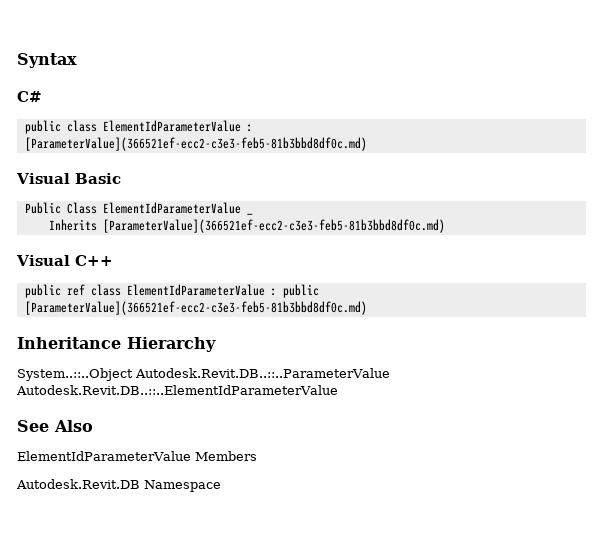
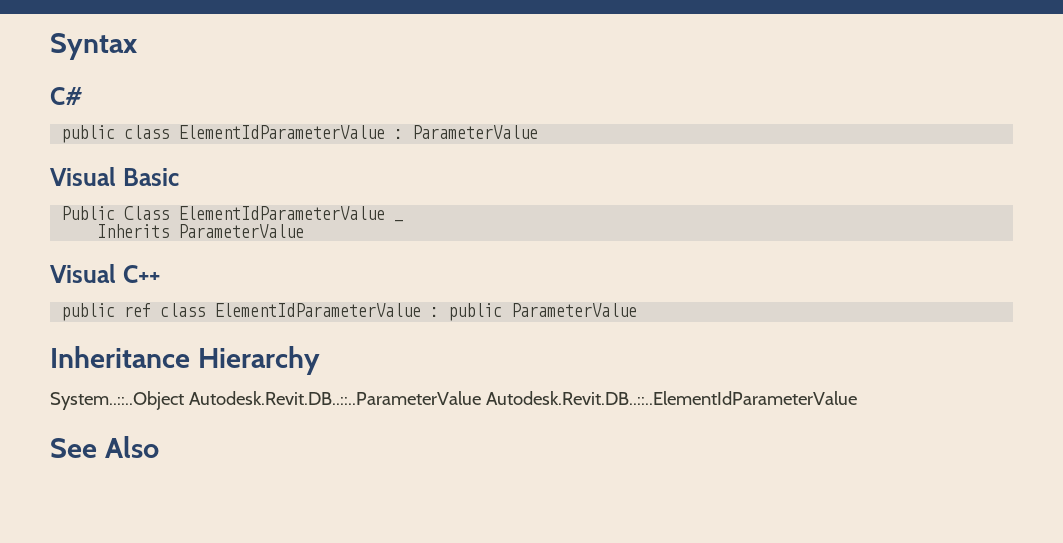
- public class ElementIdParameterValue : [ParameterValue](366521ef-ecc2-c3e3-feb5-81b3bbd8df0c.md)
+ public class ElementIdParameterValue : ParameterValue
- Inherits [ParameterValue](366521ef-ecc2-c3e3-feb5-81b3bbd8df0c.md)
+ Inherits ParameterValue
- public ref class ElementIdParameterValue : public [ParameterValue](366521ef-ecc2-c3e3-feb5-81b3bbd8df0c.md)
+ public ref class ElementIdParameterValue : public ParameterValue
- ElementIdParameterValue Members
- Autodesk.Revit.DB Namespace

